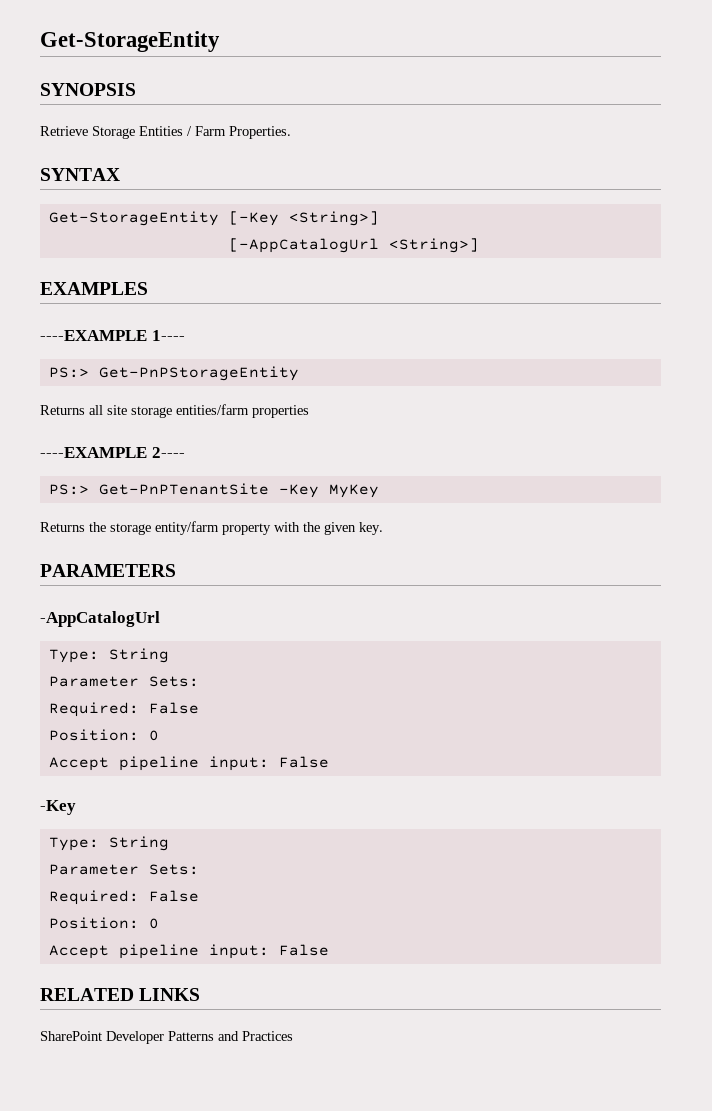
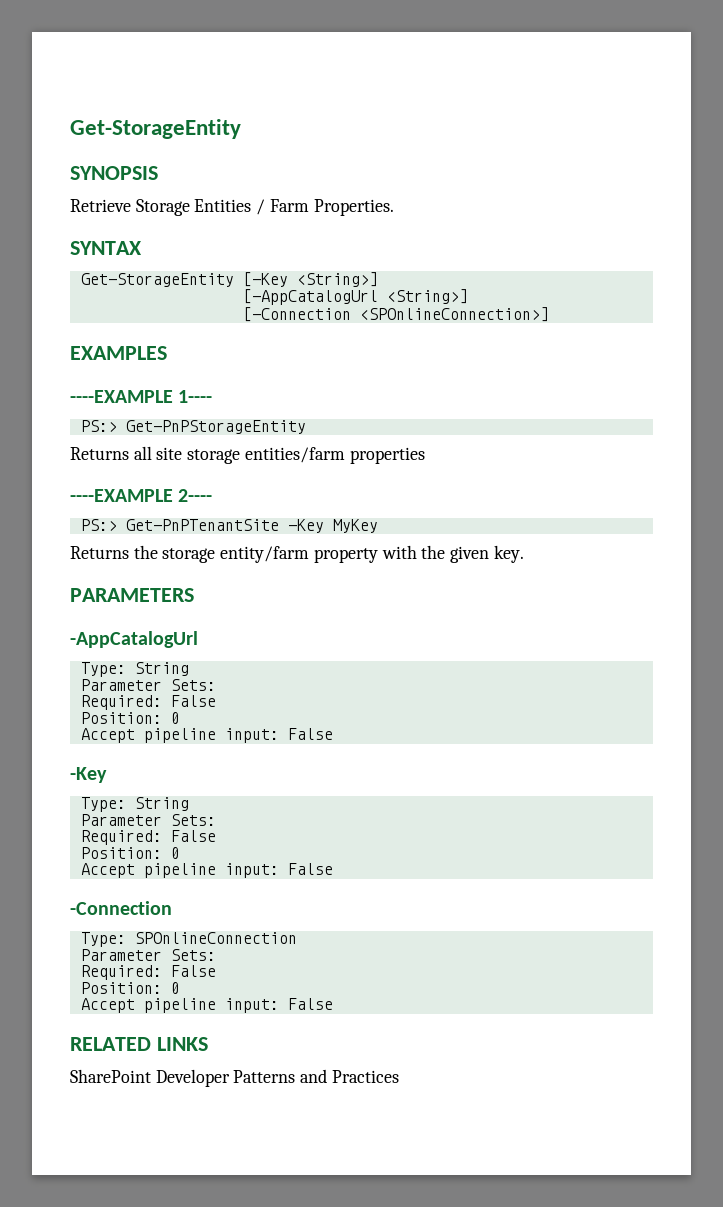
+ [-Connection <SPOnlineConnection>]
+ -Connection
+ Type: SPOnlineConnection
+ Parameter Sets:
+ Required: False
+ Position: 0
+ Accept pipeline input: False

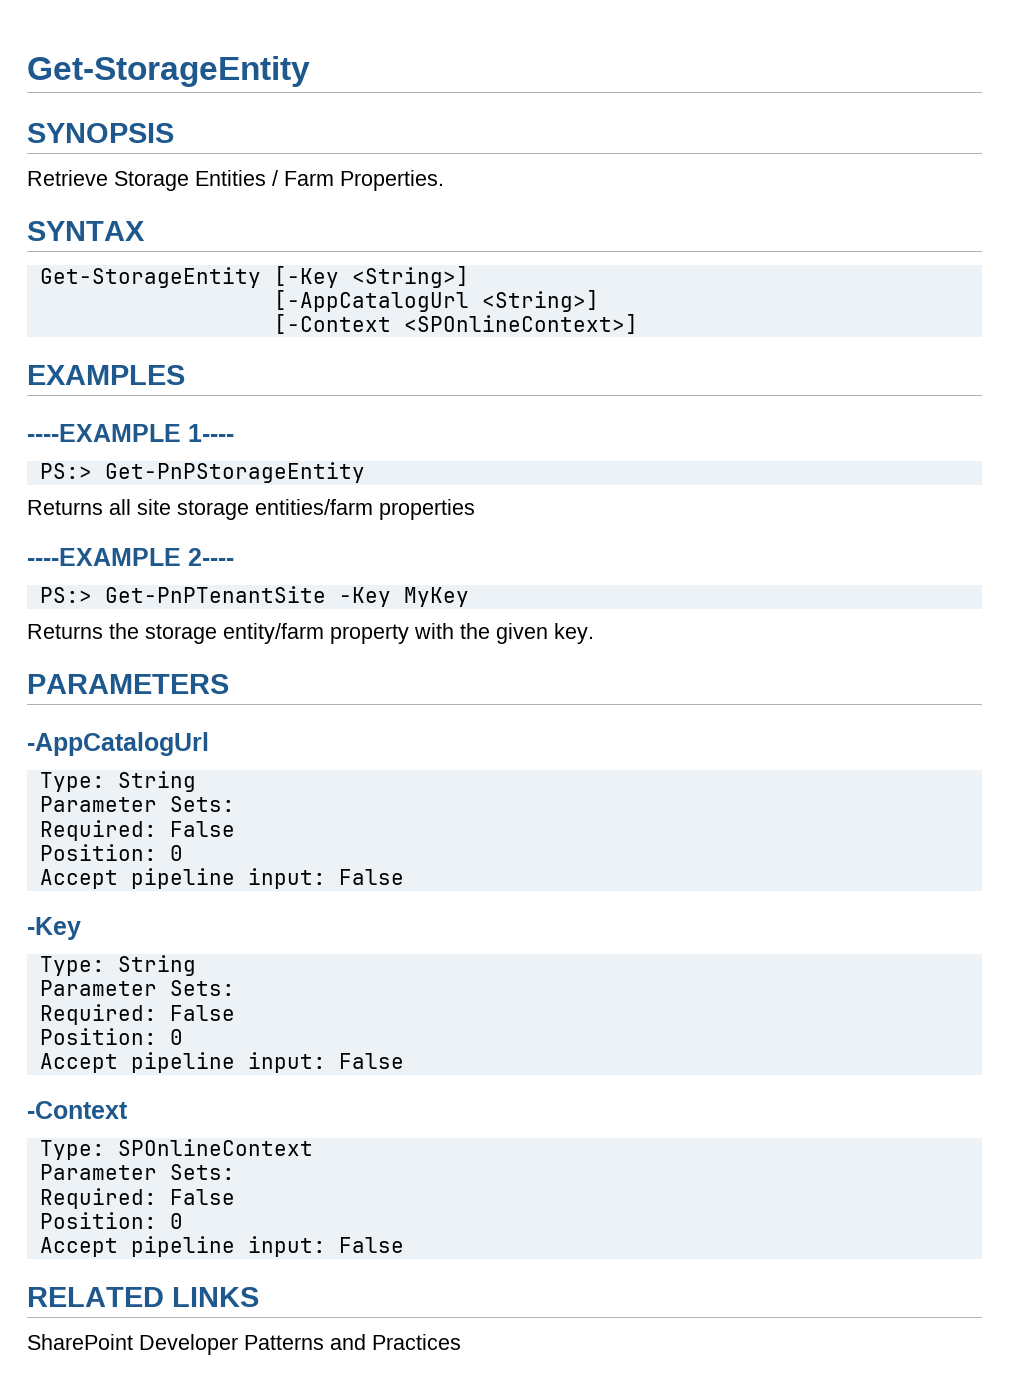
- [-Connection <SPOnlineConnection>]
+ [-Context <SPOnlineContext>]
- -Connection
- Type: SPOnlineConnection
+ -Context
+ Type: SPOnlineContext

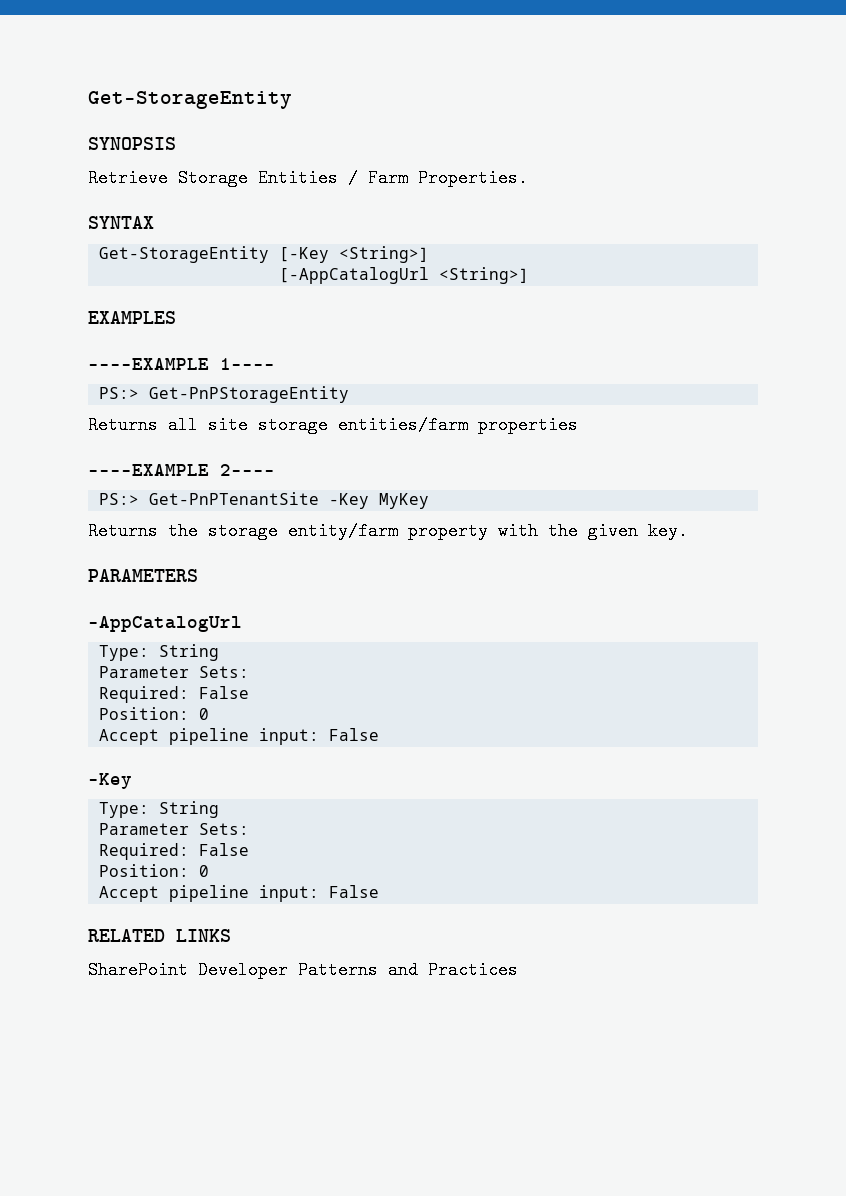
- [-Context <SPOnlineContext>]
- -Context
- Type: SPOnlineContext
- Parameter Sets:
- Required: False
- Position: 0
- Accept pipeline input: False

